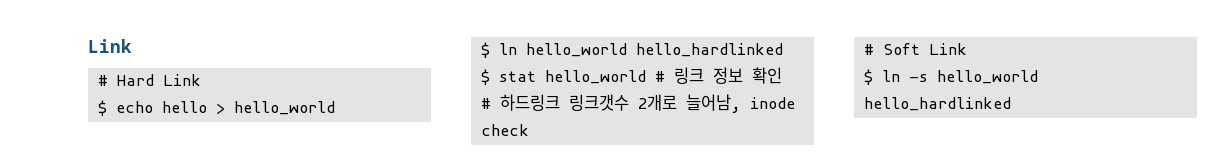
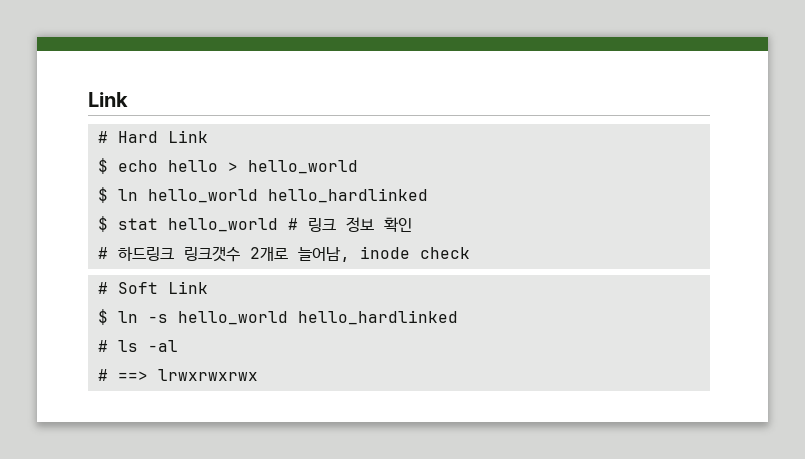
+ # ls -al
+ # ==> lrwxrwxrwx

